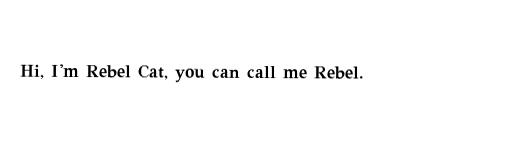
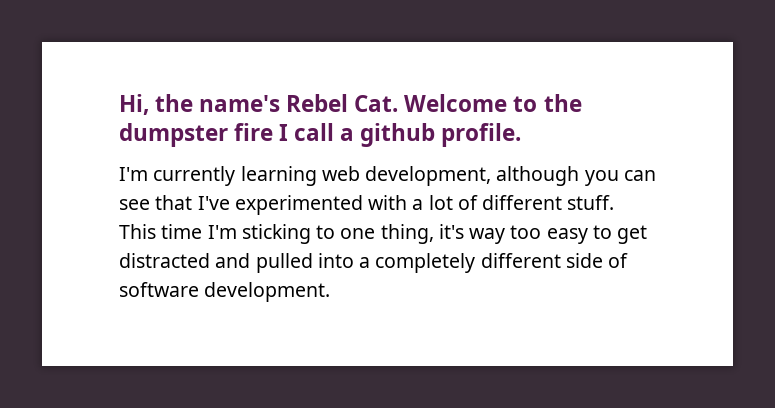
- Hi, I'm Rebel Cat, you can call me Rebel.
+ Hi, the name's Rebel Cat. Welcome to the dumpster fire I call a github profile.
+ I'm currently learning web development, although you can see that I've experimented with a lot of different stuff. This time I'm sticking to one thing, it's way too easy to get distracted and pulled into a completely different side of software development.

